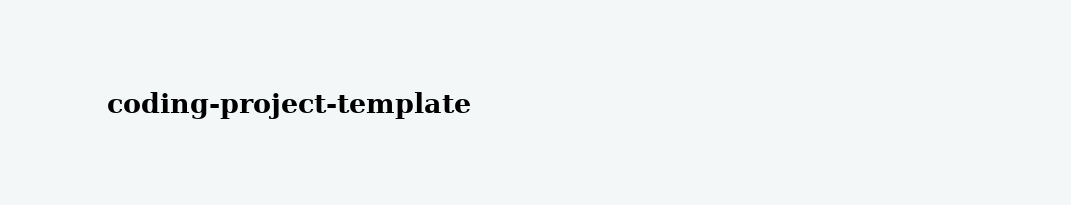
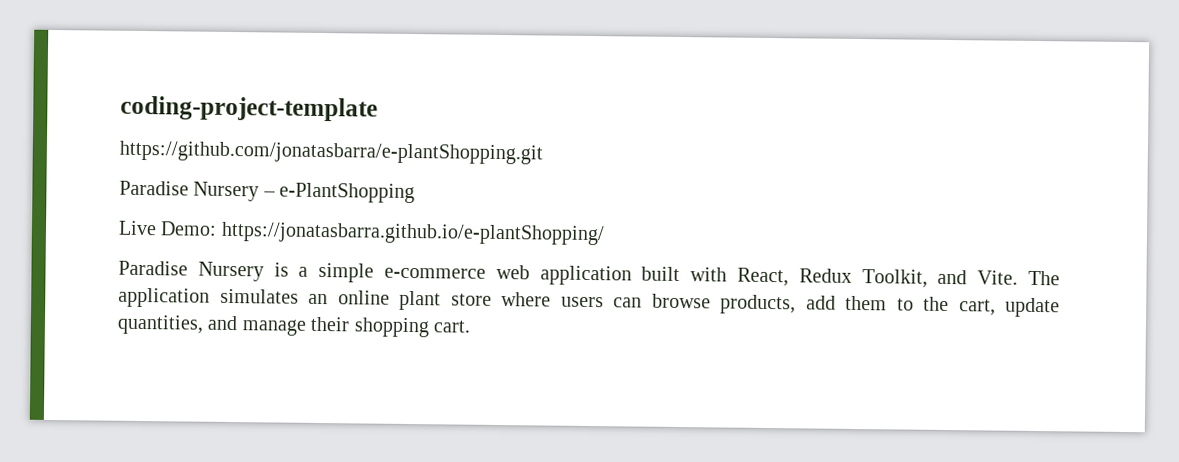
+ https://github.com/jonatasbarra/e-plantShopping.git
+ Paradise Nursery – e-PlantShopping
+ Live Demo: https://jonatasbarra.github.io/e-plantShopping/
+ Paradise Nursery is a simple e-commerce web application built with React, Redux Toolkit, and Vite. The application simulates an online plant store where users can browse products, add them to the cart, update quantities, and manage their shopping cart.

